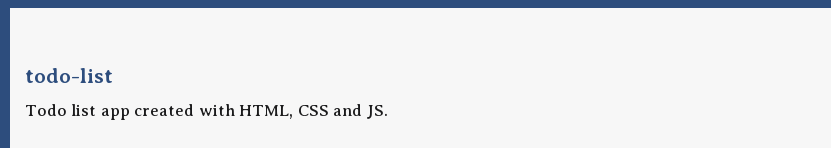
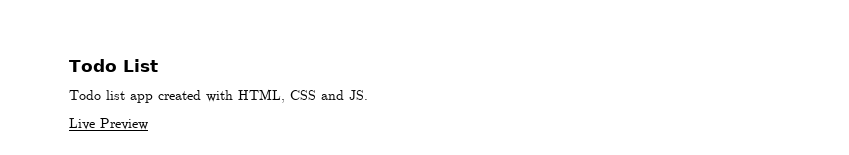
- todo-list
+ Todo List
+ Live Preview

